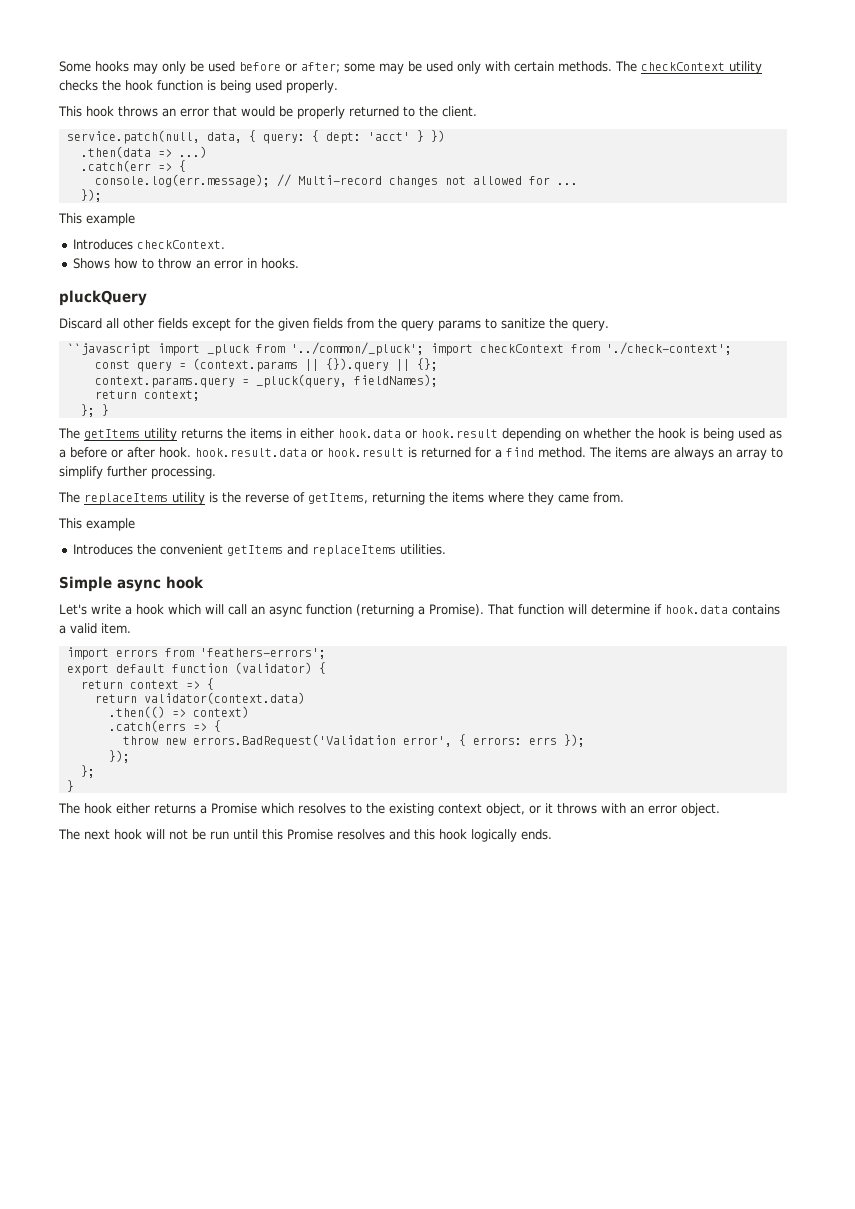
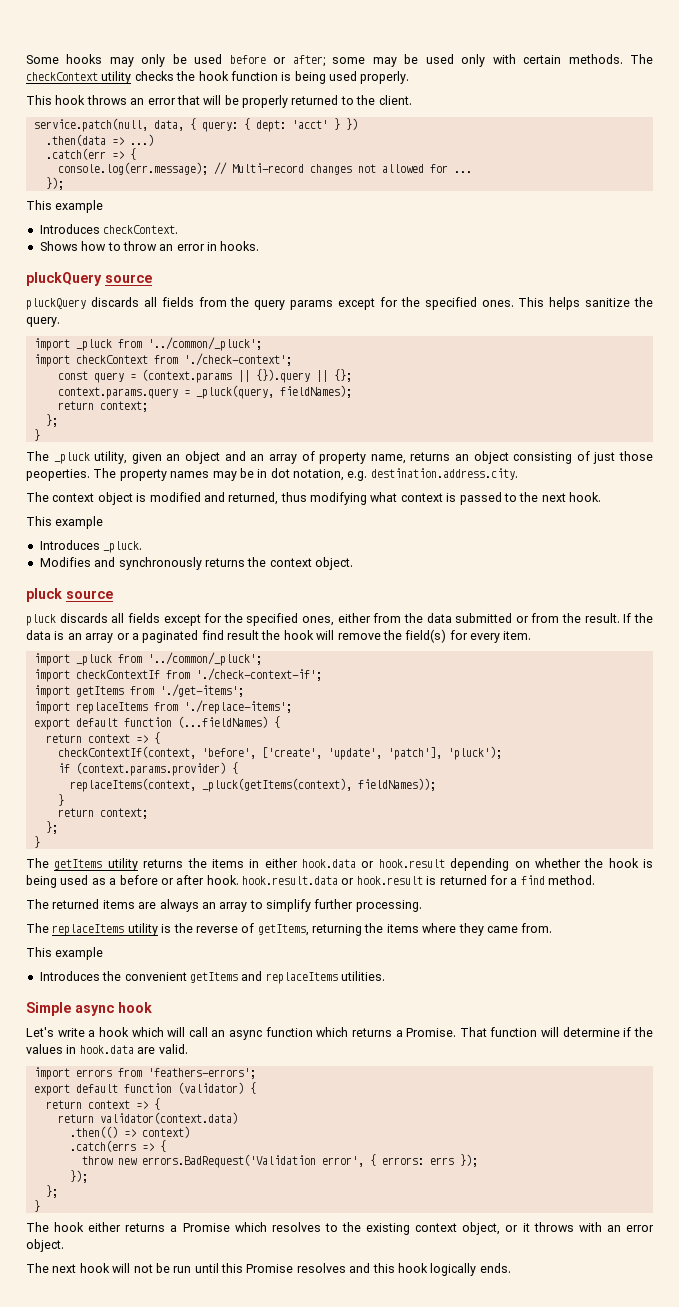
- This hook throws an error that would be properly returned to the client.
+ This hook throws an error that will be properly returned to the client.
- pluckQuery
- Discard all other fields except for the given fields from the query params to sanitize the query.
- ``javascript import _pluck from '../common/_pluck'; import checkContext from './check-context';
+ pluckQuery source
+ pluckQuery discards all fields from the query params except for the specified ones. This helps sanitize the query.
+ import _pluck from '../common/_pluck';
+ import checkContext from './check-context';
  context.params.query = _pluck(query, fieldNames);
  return context;
- }; }
+ };
+ }
+ The _pluck utility, given an object and an array of property name, returns an object consisting of just those peoperties. The property names may be in dot notation, e.g. destination.address.city.
+ The context object is modified and returned, thus modifying what context is passed to the next hook.
+ This example
+ Introduces _pluck.
+ Modifies and synchronously returns the context object.
+ pluck source
+ pluck discards all fields except for the specified ones, either from the data submitted or from the result. If the data is an array or a paginated find result the hook will remove the field(s) for every item.
+ import _pluck from '../common/_pluck';
+ import checkContextIf from './check-context-if';
+ import getItems from './get-items';
+ import replaceItems from './replace-items';
+ export default function (...fieldNames) {
+ return context => {
+ checkContextIf(context, 'before', ['create', 'update', 'patch'], 'pluck');
+ if (context.params.provider) {
+ replaceItems(context, _pluck(getItems(context), fieldNames));
+ }
+ return context;
+ };
+ }
- The getItems utility returns the items in either hook.data or hook.result depending on whether the hook is being used as a before or after hook. hook.result.data or hook.result is returned for a find method. The items are always an array to simplify further processing.
+ The getItems utility returns the items in either hook.data or hook.result depending on whether the hook is being used as a before or after hook. hook.result.data or hook.result is returned for a find method.
+ The returned items are always an array to simplify further processing.
- Let's write a hook which will call an async function (returning a Promise).
+ Let's write a hook which will call an async function which returns a Promise.
- That function will determine if hook.data contains a valid item.
+ That function will determine if the values in hook.data are valid.

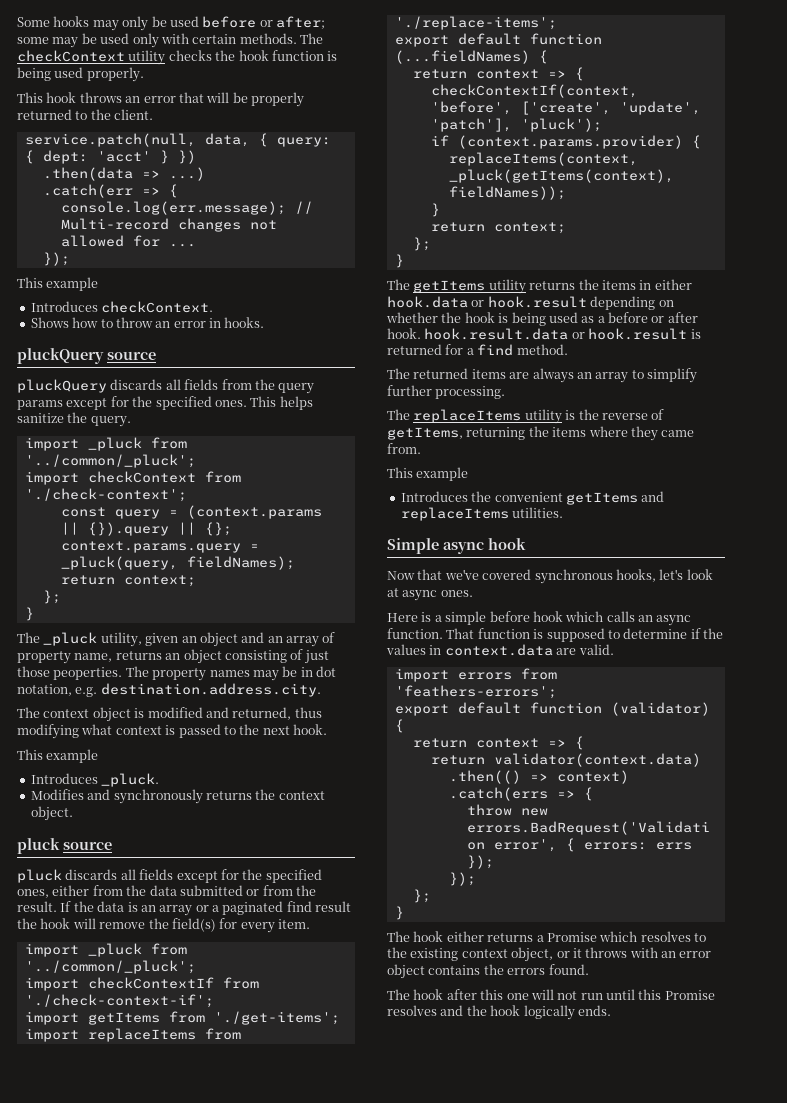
- Let's write a hook which will call an async function which returns a Promise. That function will determine if the values in hook.data are valid.
+ Now that we've covered synchronous hooks, let's look at async ones.
+ Here is a simple before hook which calls an async function. That function is supposed to determine if the values in context.data are valid.
- The hook either returns a Promise which resolves to the existing context object, or it throws with an error object.
- The next hook will not be run until this Promise resolves and this hook logically ends.
+ The hook either returns a Promise which resolves to the existing context object, or it throws with an error object contains the errors found.
+ The hook after this one will not run until this Promise resolves and the hook logically ends.

